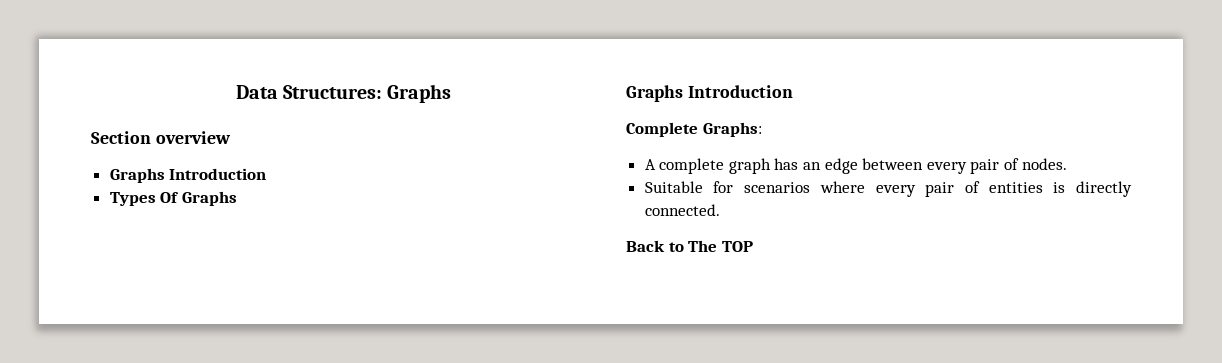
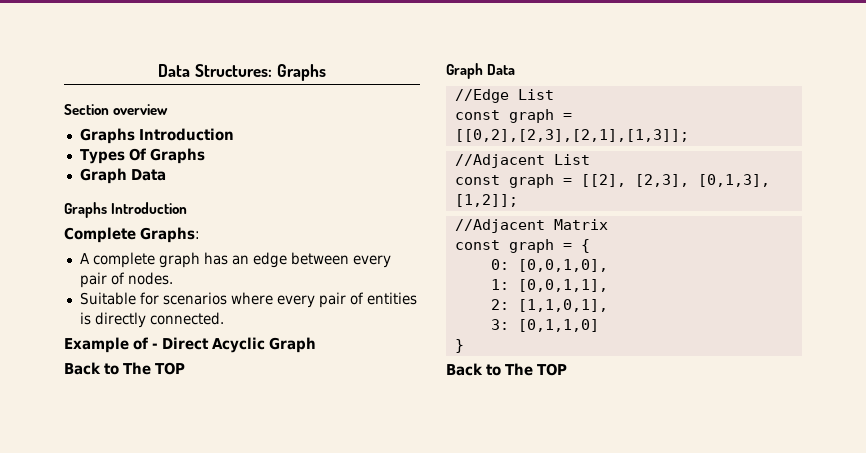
  Types Of Graphs
+ Graph Data
+ Example of - Direct Acyclic Graph
+ Back to The TOP
+ Graph Data
+ //Edge List
+ const graph = [[0,2],[2,3],[2,1],[1,3]];
+ //Adjacent List
+ const graph = [[2], [2,3], [0,1,3], [1,2]];
+ //Adjacent Matrix
+ const graph = {
+ 0: [0,0,1,0],
+ 1: [0,0,1,1],
+ 2: [1,1,0,1],
+ 3: [0,1,1,0]
+ }

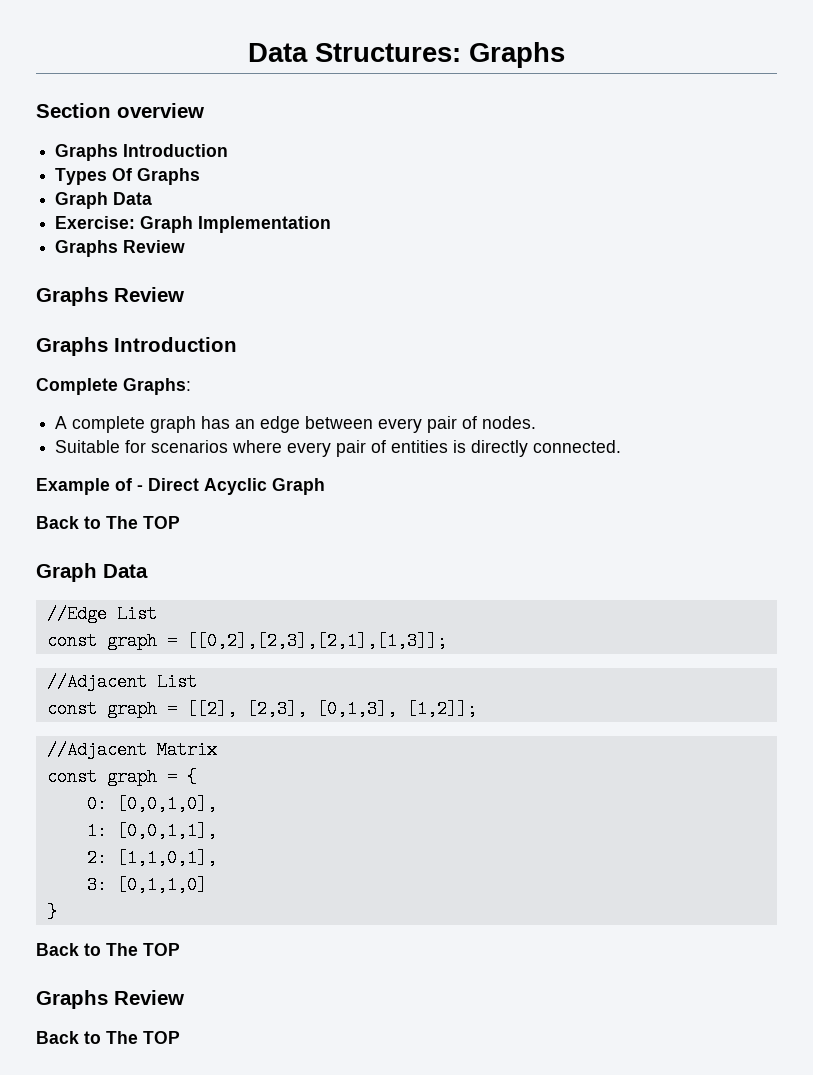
+ Exercise: Graph Implementation
+ Graphs Review
+ Graphs Review
  }
+ Back to The TOP
+ Graphs Review

